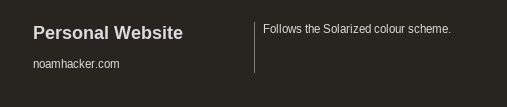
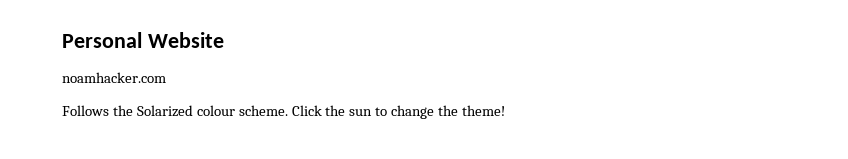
+ Click the sun to change the theme!

